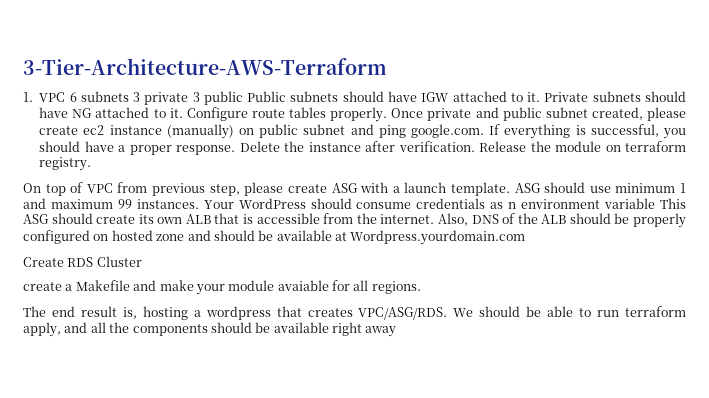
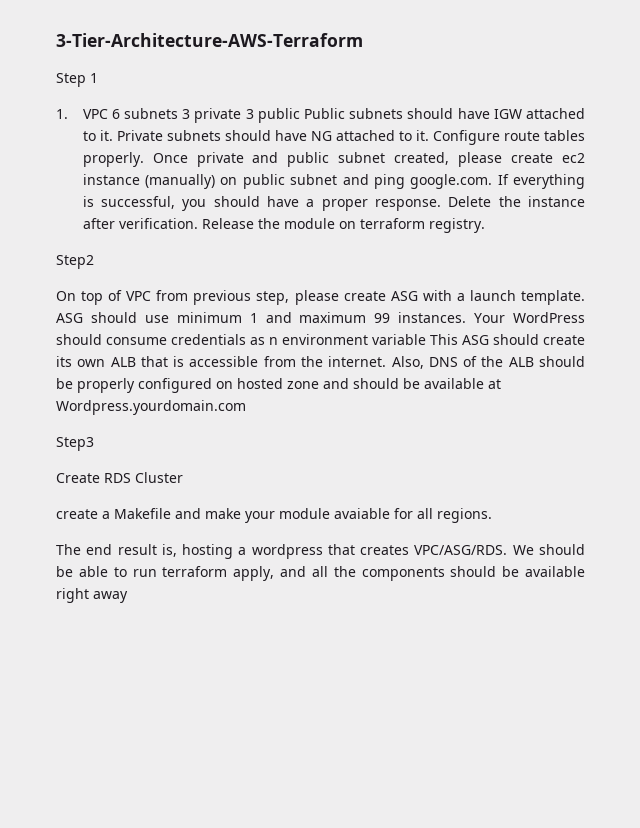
+ Step 1
+ Step2
+ Step3

